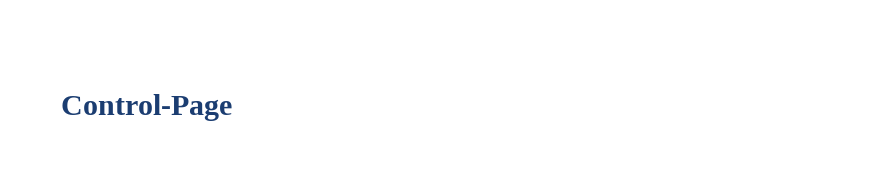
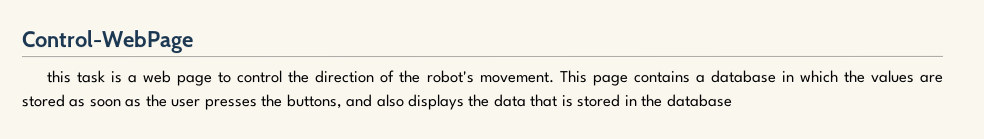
- Control-Page
+ Control-WebPage
+ this task is a web page to control the direction of the robot's movement. This page contains a database in which the values are stored as soon as the user presses the buttons, and also displays the data that is stored in the database

